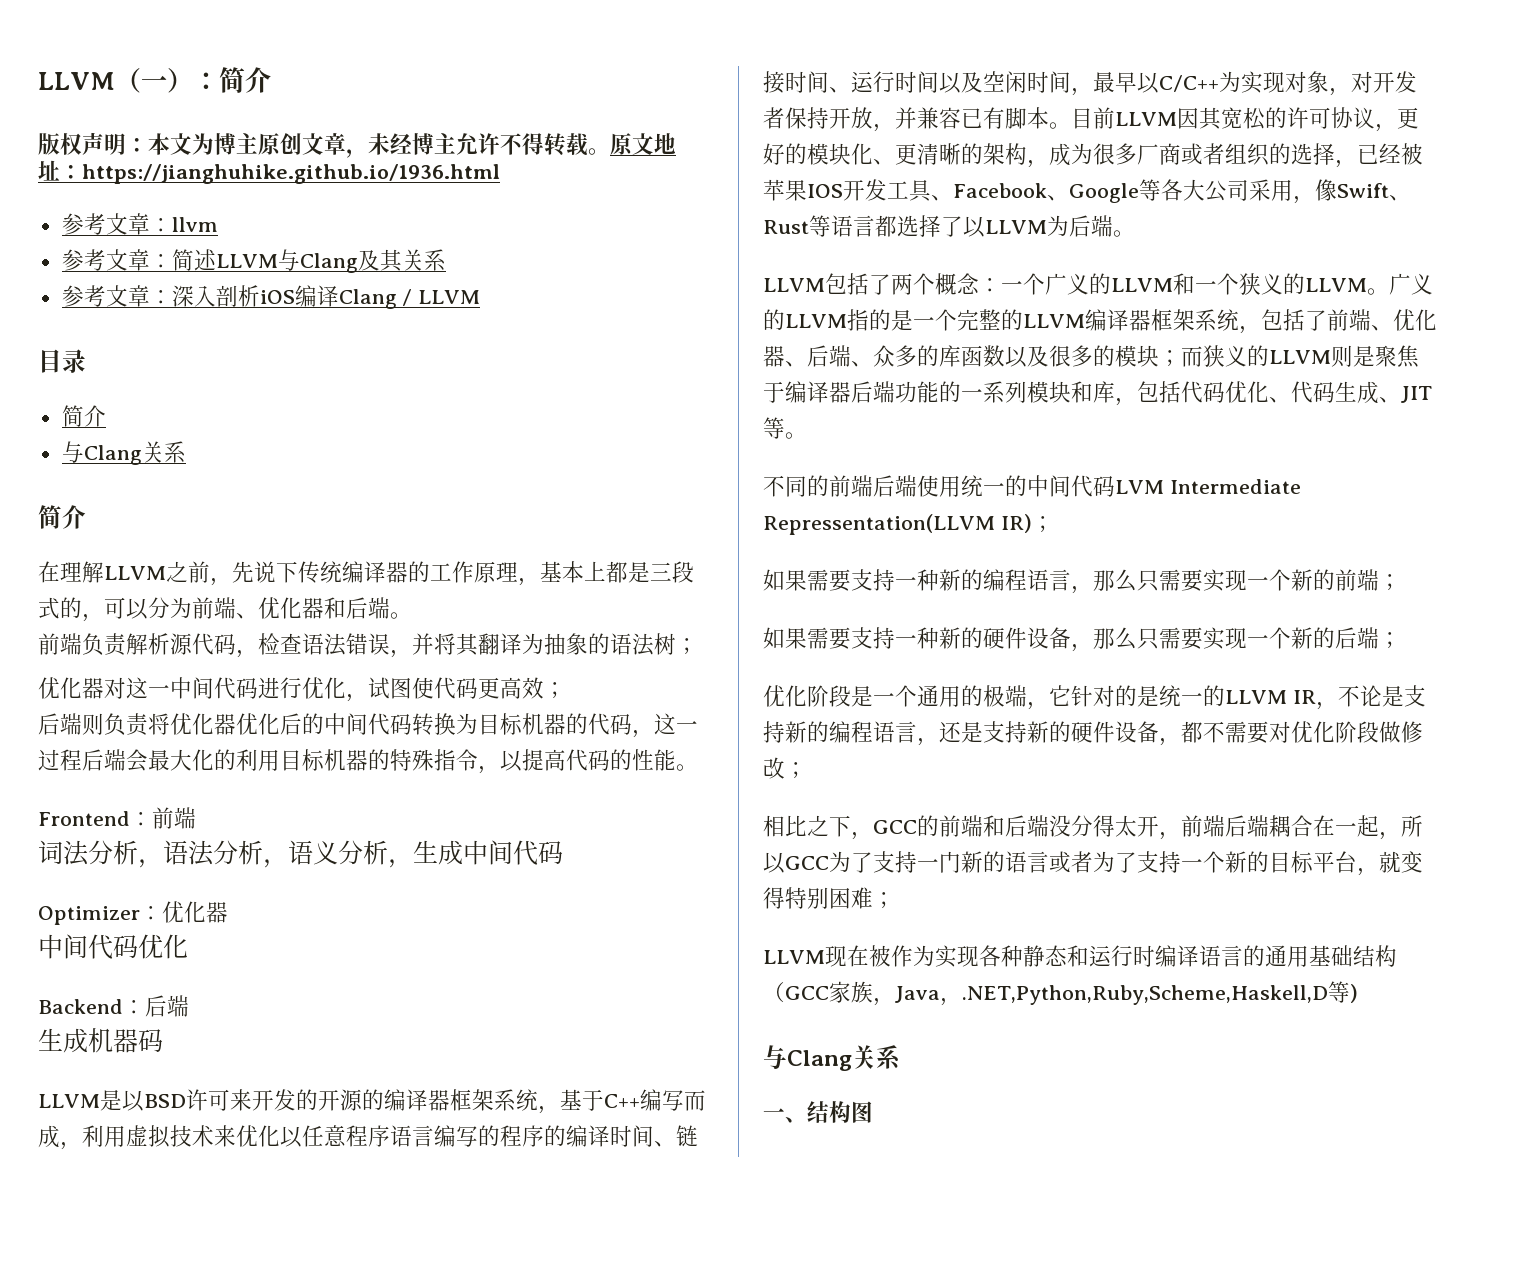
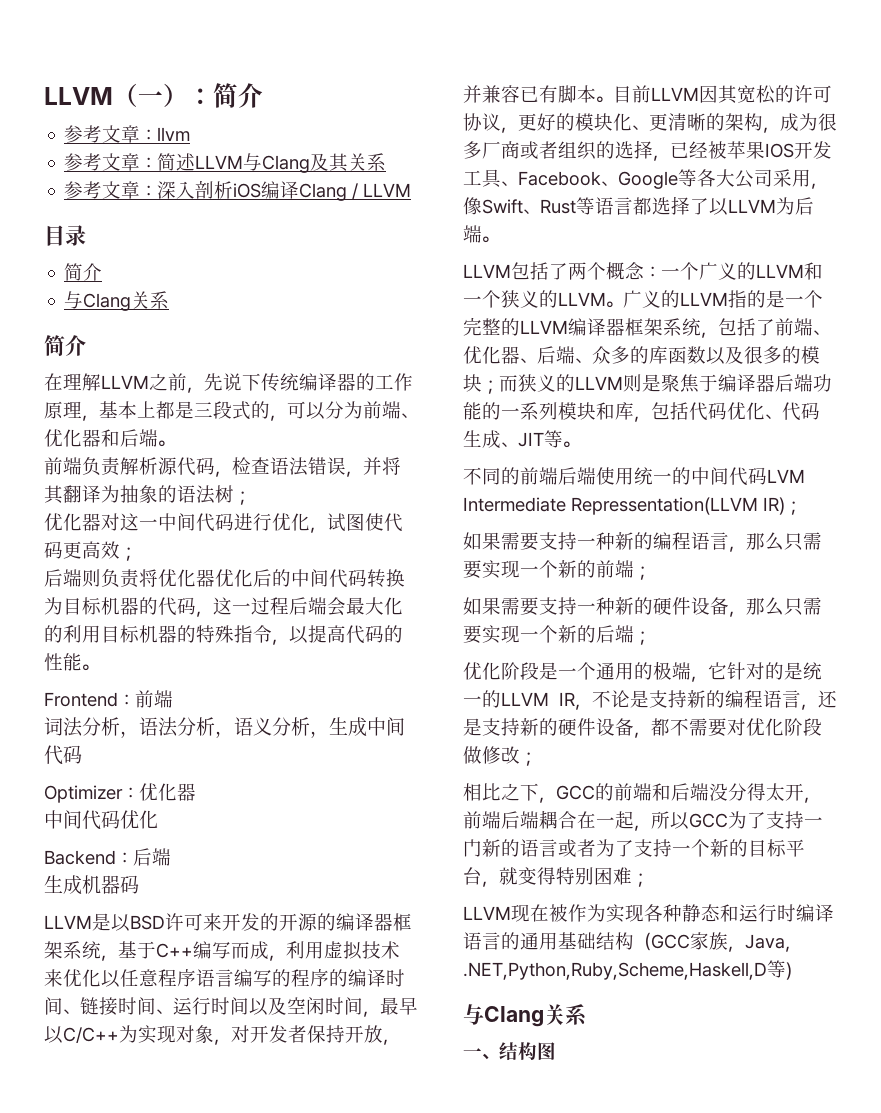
- 版权声明：本文为博主原创文章，未经博主允许不得转载。原文地址：https://jianghuhike.github.io/1936.html

